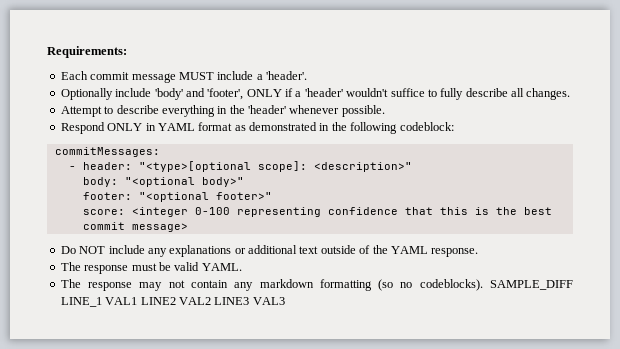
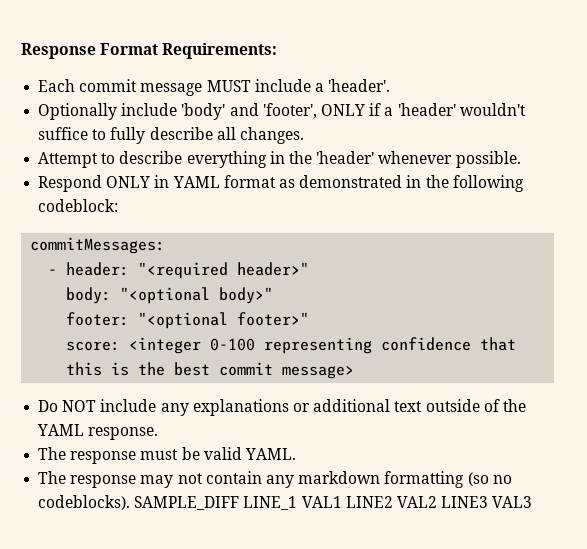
- Requirements:
+ Response Format Requirements:
- - header: "<type>[optional scope]: <description>"
+ - header: "<required header>"

